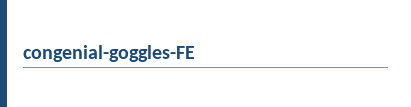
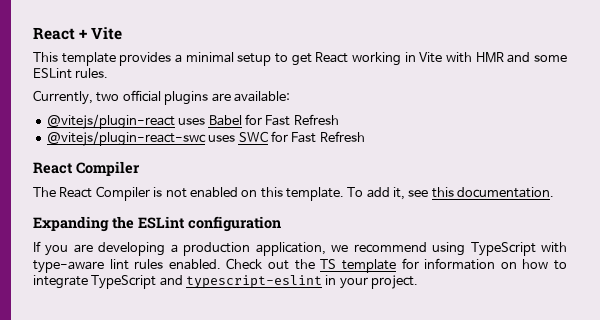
- congenial-goggles-FE
+ React + Vite
+ This template provides a minimal setup to get React working in Vite with HMR and some ESLint rules.
+ Currently, two official plugins are available:
+ @vitejs/plugin-react uses Babel for Fast Refresh
+ @vitejs/plugin-react-swc uses SWC for Fast Refresh
+ React Compiler
+ The React Compiler is not enabled on this template. To add it, see this documentation.
+ Expanding the ESLint configuration
+ If you are developing a production application, we recommend using TypeScript with type-aware lint rules enabled. Check out the TS template for information on how to integrate TypeScript and typescript-eslint in your project.

